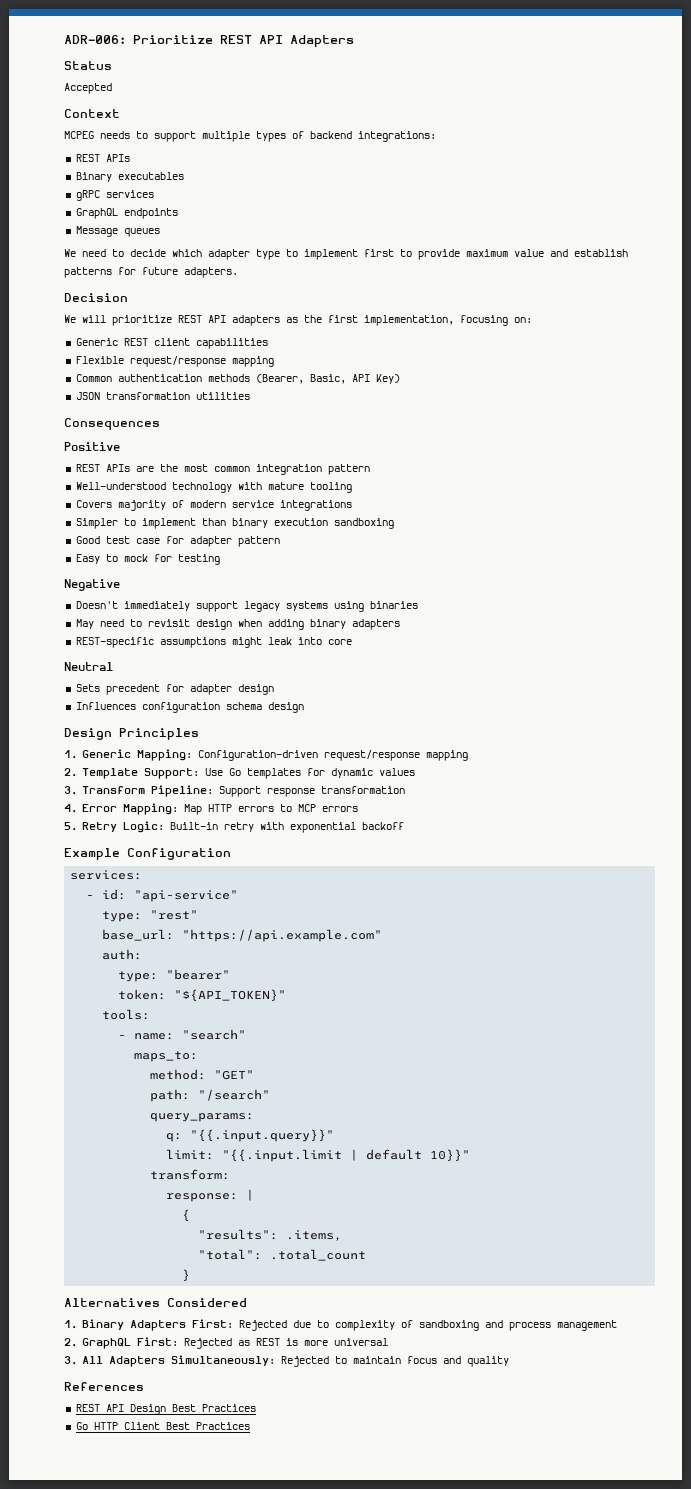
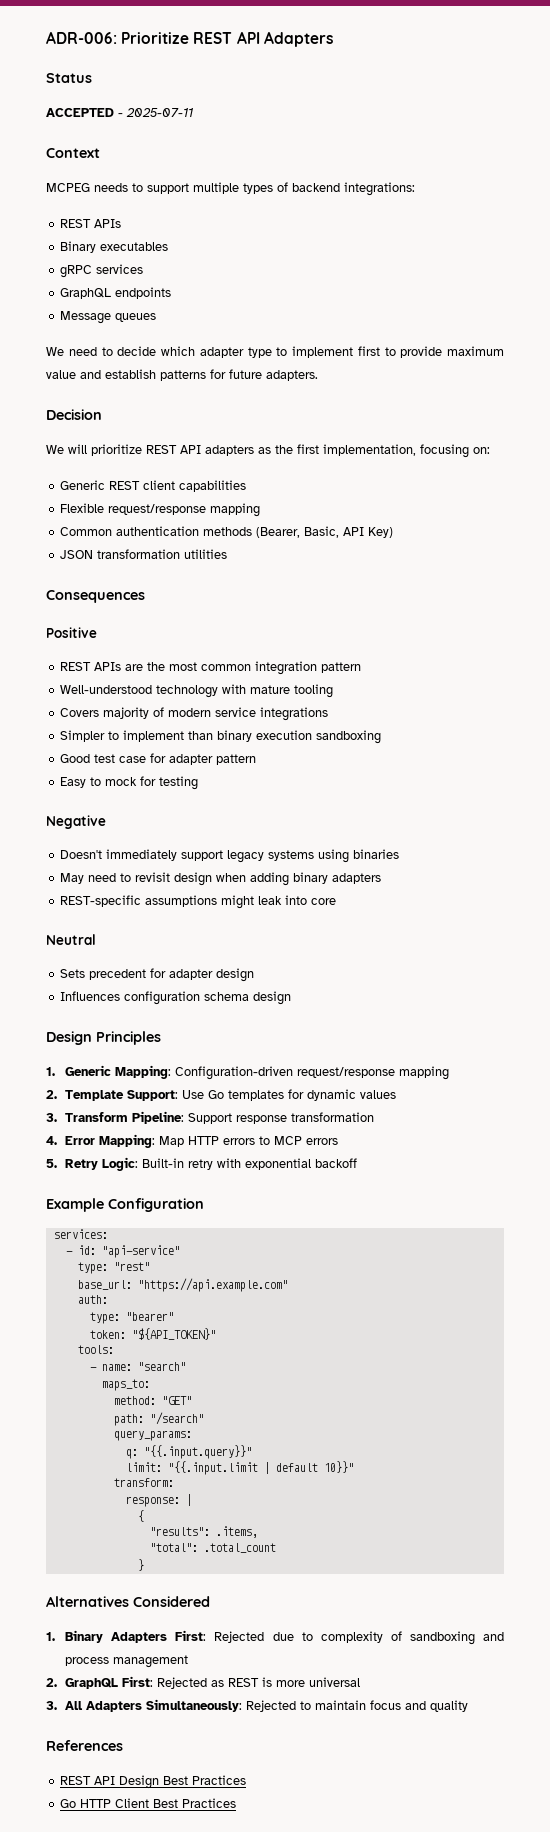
- Accepted
+ ACCEPTED - 2025-07-11

